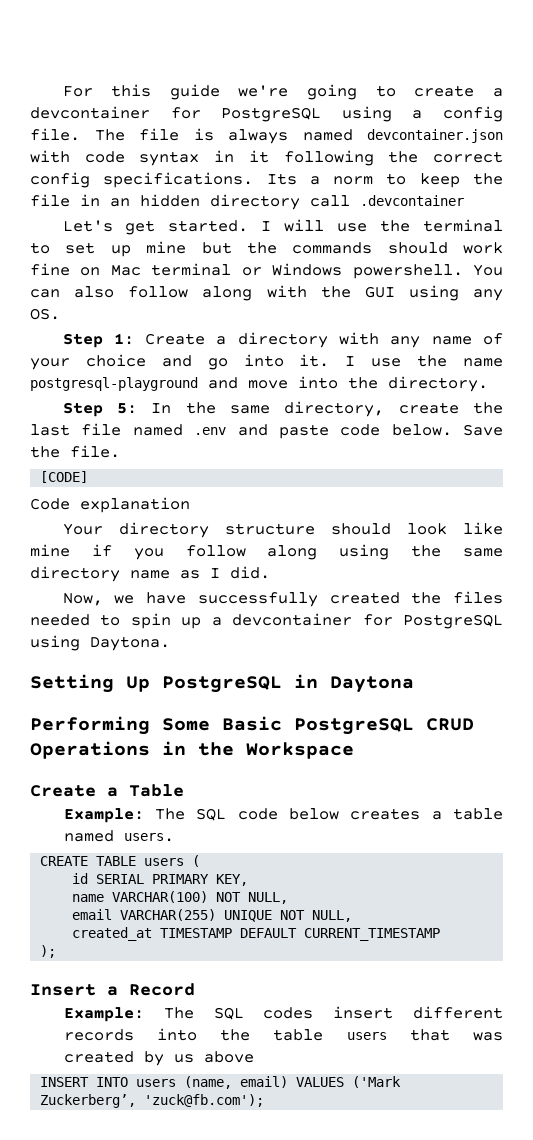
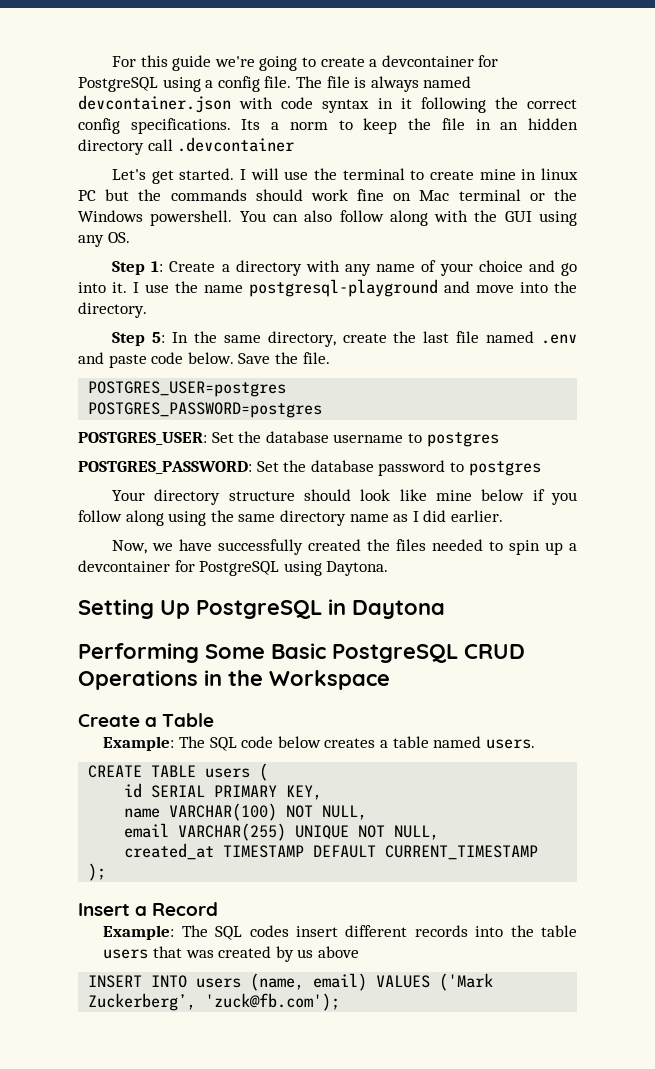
- I will use the terminal to set up mine but the commands should work fine on Mac terminal or Windows powershell.
+ I will use the terminal to create mine in linux PC but the commands should work fine on Mac terminal or the Windows powershell.
- [CODE]
- Code explanation
+ POSTGRES_USER=postgres
+ POSTGRES_PASSWORD=postgres
+ POSTGRES_USER: Set the database username to postgres
+ POSTGRES_PASSWORD: Set the database password to postgres
- Your directory structure should look like mine if you follow along using the same directory name as I did.
+ Your directory structure should look like mine below if you follow along using the same directory name as I did earlier.

